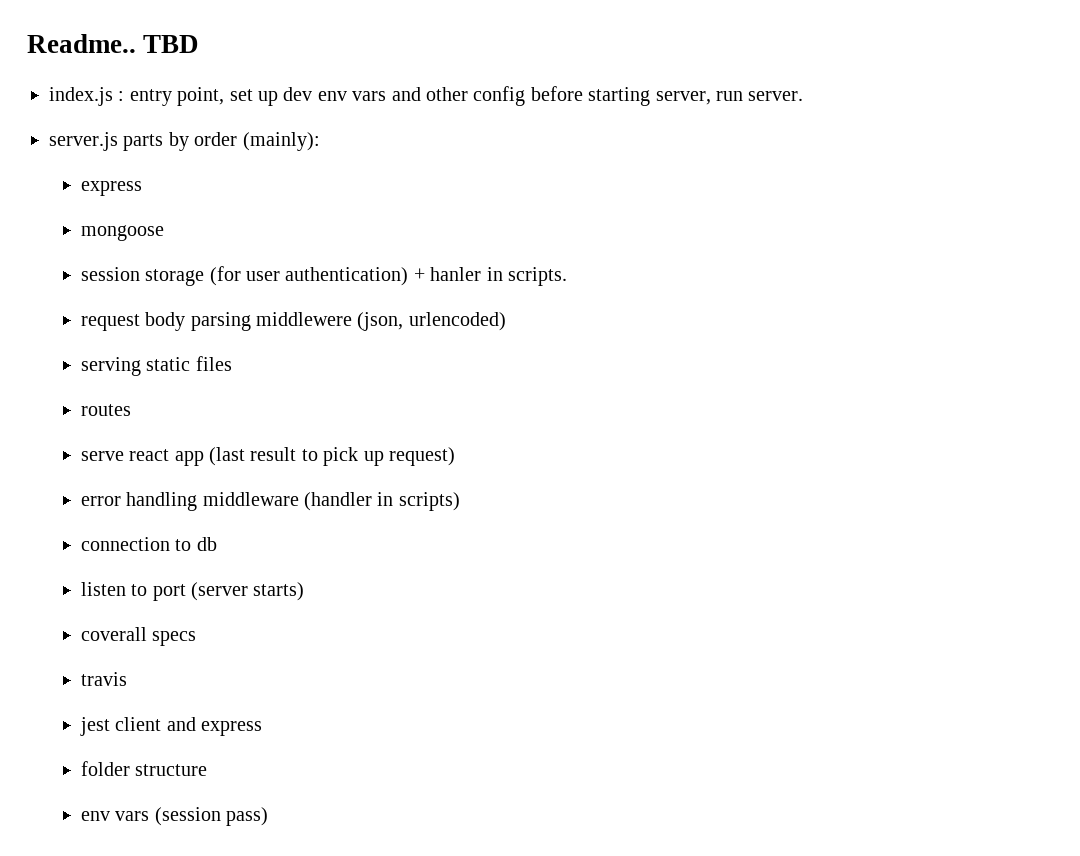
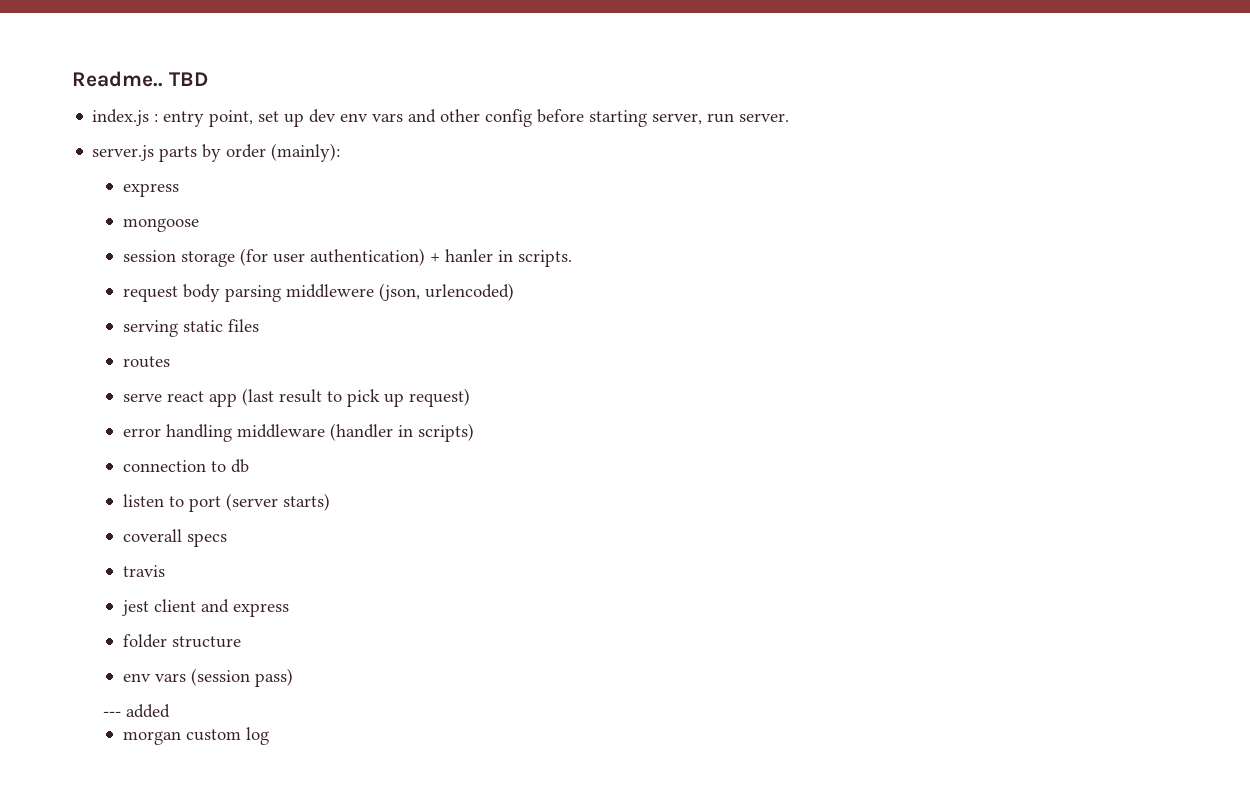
+ --- added
+ morgan custom log

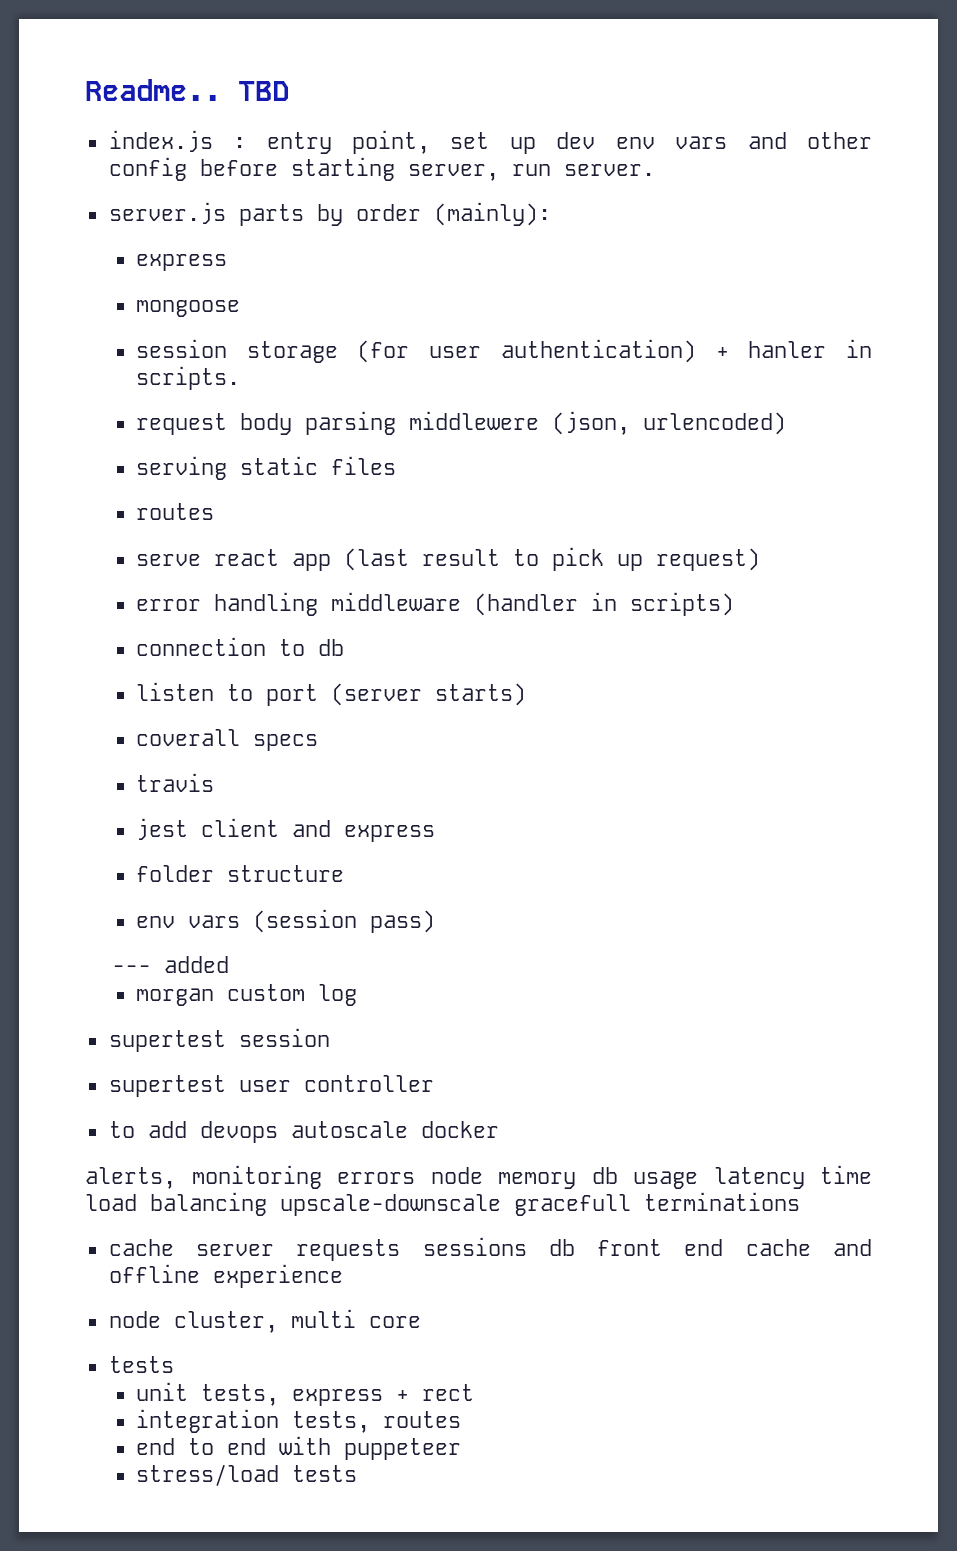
+ supertest session
+ supertest user controller
+ to add devops autoscale docker
+ alerts, monitoring errors node memory db usage latency time load balancing upscale-downscale gracefull terminations
+ cache server requests sessions db front end cache and offline experience
+ node cluster, multi core
+ tests
+ unit tests, express + rect
+ integration tests, routes
+ end to end with puppeteer
+ stress/load tests

